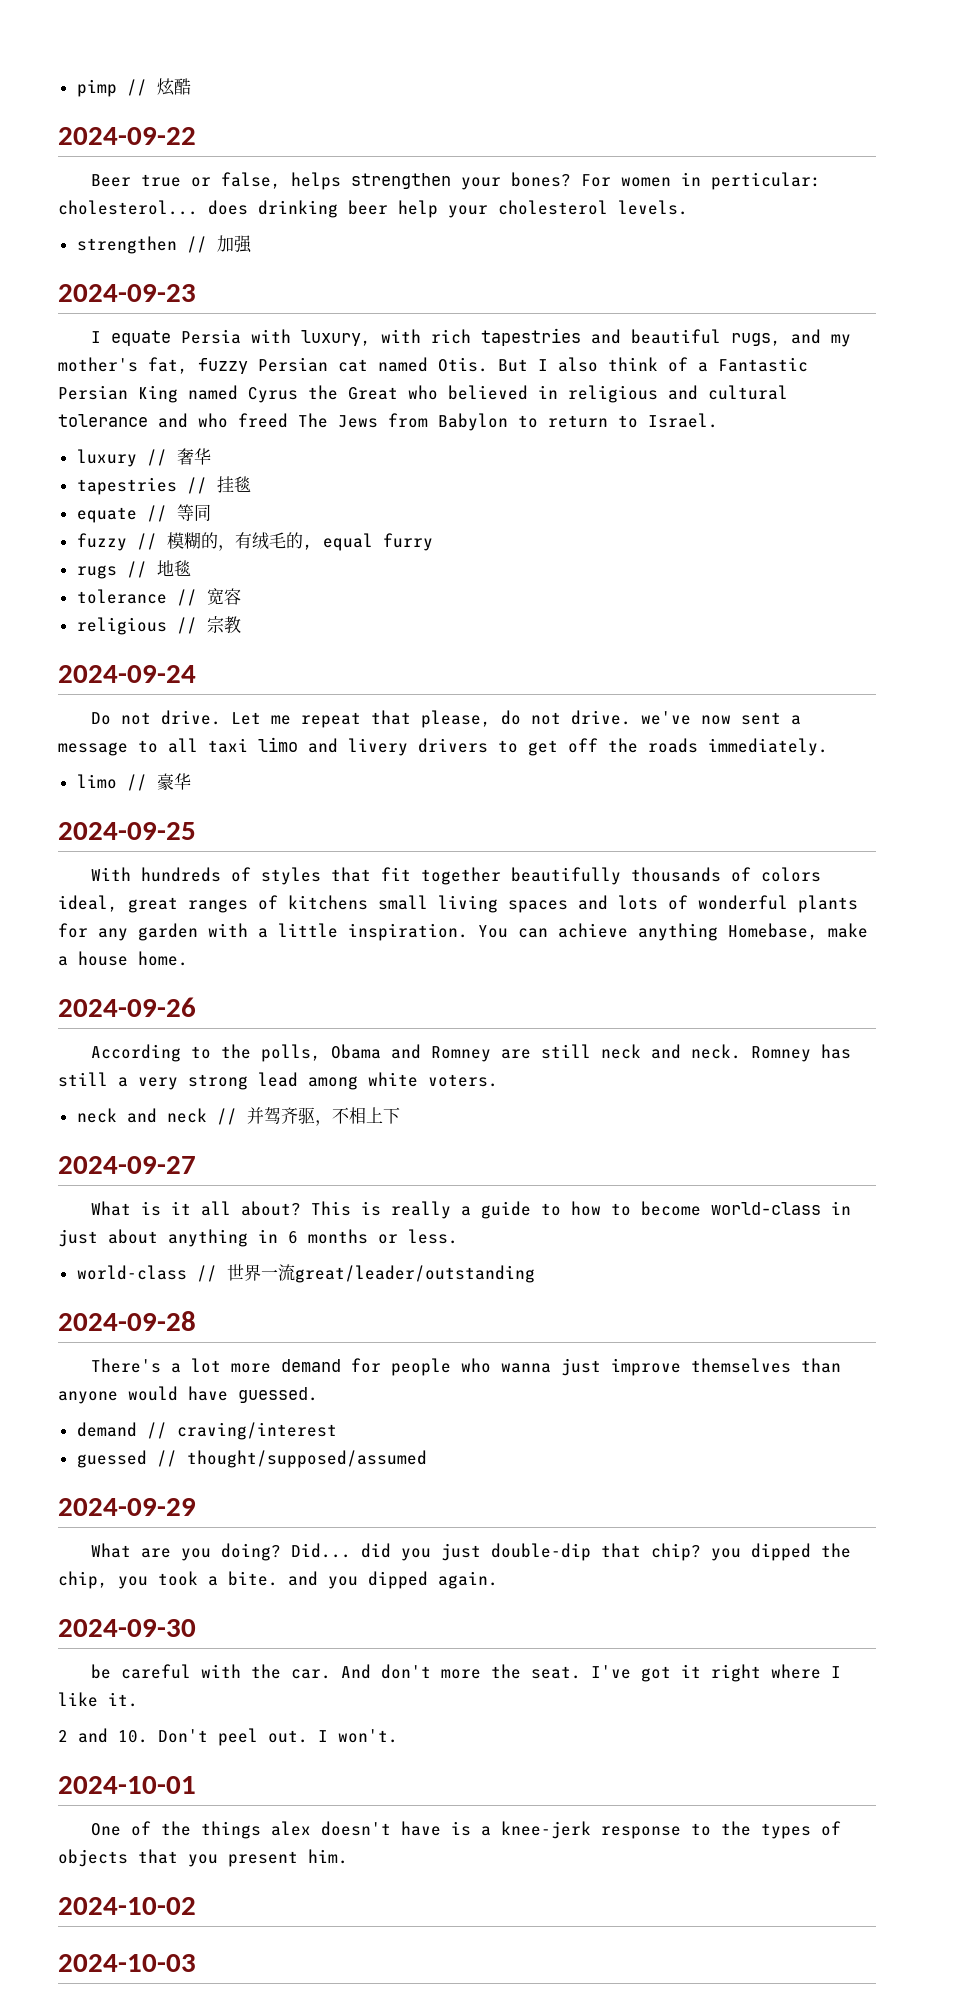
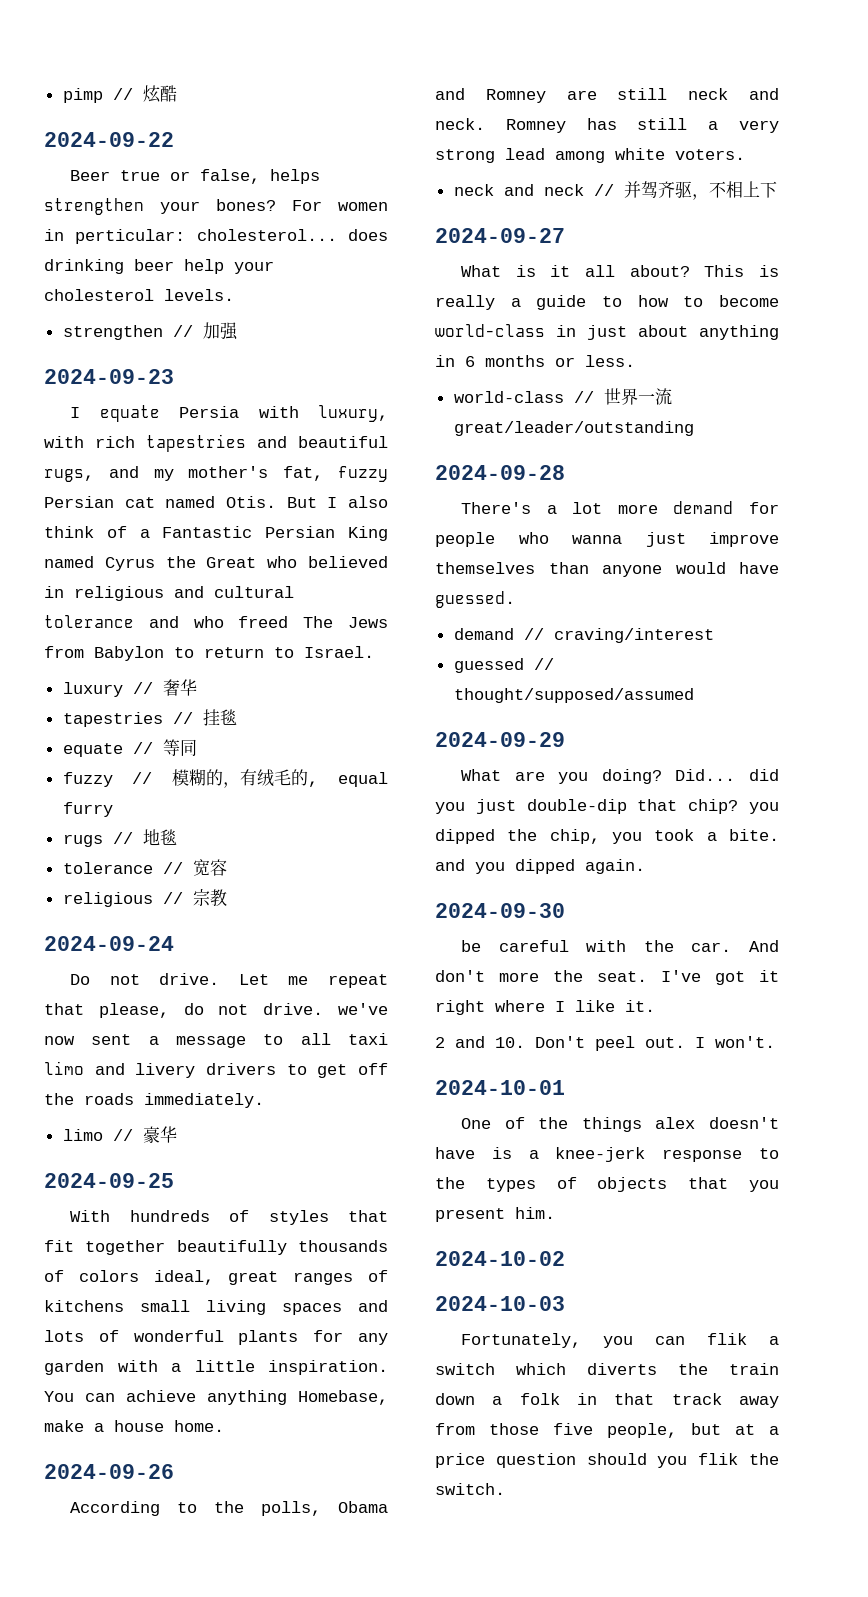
+ Fortunately, you can flik a switch which diverts the train down a folk in that track away from those five people, but at a price question should you flik the switch.

